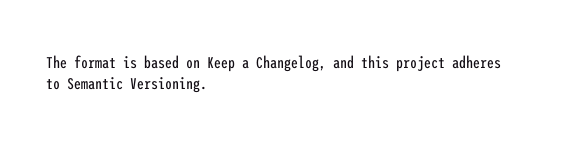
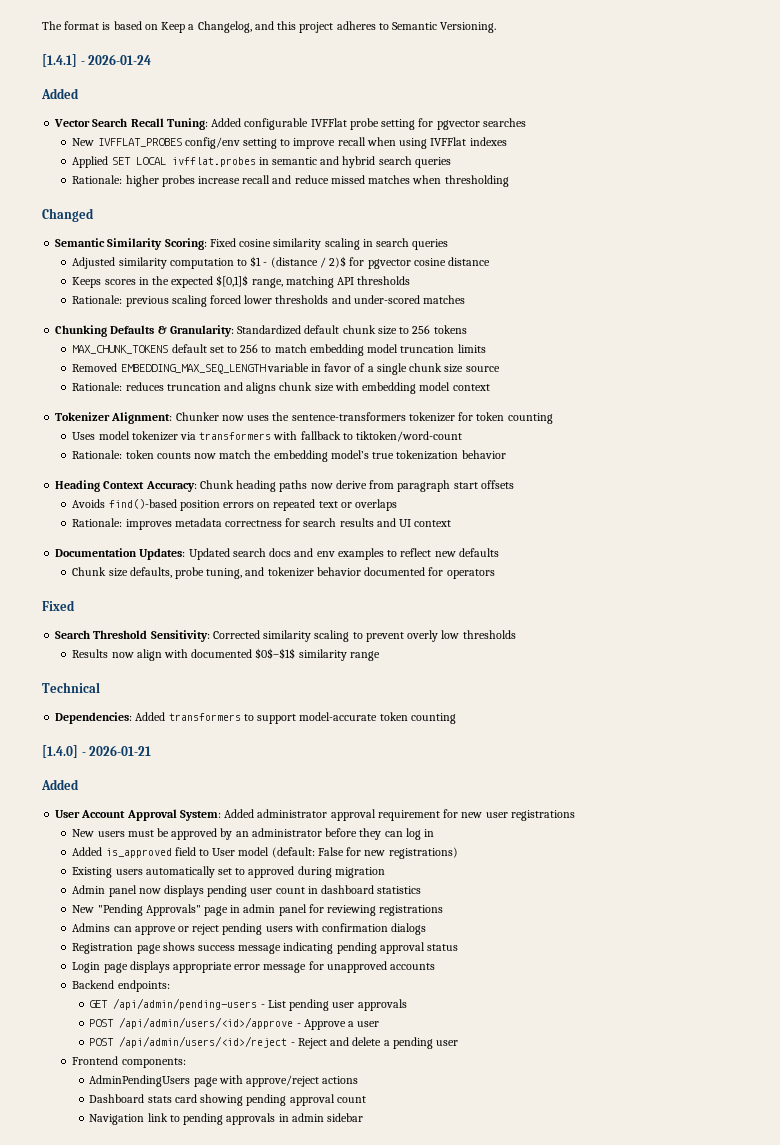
+ [1.4.1] - 2026-01-24
+ Added
+ Vector Search Recall Tuning: Added configurable IVFFlat probe setting for pgvector searches
+ New IVFFLAT_PROBES config/env setting to improve recall when using IVFFlat indexes
+ Applied SET LOCAL ivfflat.probes in semantic and hybrid search queries
+ Rationale: higher probes increase recall and reduce missed matches when thresholding
+ Changed
+ Semantic Similarity Scoring: Fixed cosine similarity scaling in search queries
+ Adjusted similarity computation to $1 - (distance / 2)$ for pgvector cosine distance
+ Keeps scores in the expected $[0,1]$ range, matching API thresholds
+ Rationale: previous scaling forced lower thresholds and under-scored matches
+ Chunking Defaults & Granularity: Standardized default chunk size to 256 tokens
+ MAX_CHUNK_TOKENS default set to 256 to match embedding model truncation limits
+ Removed EMBEDDING_MAX_SEQ_LENGTH variable in favor of a single chunk size source
+ Rationale: reduces truncation and aligns chunk size with embedding model context
+ Tokenizer Alignment: Chunker now uses the sentence-transformers tokenizer for token counting
+ Uses model tokenizer via transformers with fallback to tiktoken/word-count
+ Rationale: token counts now match the embedding model’s true tokenization behavior
+ Heading Context Accuracy: Chunk heading paths now derive from paragraph start offsets
+ Avoids find()-based position errors on repeated text or overlaps
+ Rationale: improves metadata correctness for search results and UI context
+ Documentation Updates: Updated search docs and env examples to reflect new defaults
+ Chunk size defaults, probe tuning, and tokenizer behavior documented for operators
+ Fixed
+ Search Threshold Sensitivity: Corrected similarity scaling to prevent overly low thresholds
+ Results now align with documented $0$–$1$ similarity range
+ Technical
+ Dependencies: Added transformers to support model-accurate token counting
+ [1.4.0] - 2026-01-21
+ Added
+ User Account Approval System: Added administrator approval requirement for new user registrations
+ New users must be approved by an administrator before they can log in
+ Added is_approved field to User model (default: False for new registrations)
+ Existing users automatically set to approved during migration
+ Admin panel now displays pending user count in dashboard statistics
+ New "Pending Approvals" page in admin panel for reviewing registrations
+ Admins can approve or reject pending users with confirmation dialogs
+ Registration page shows success message indicating pending approval status
+ Login page displays appropriate error message for unapproved accounts
+ Backend endpoints:
+ GET /api/admin/pending-users - List pending user approvals
+ POST /api/admin/users/<id>/approve - Approve a user
+ POST /api/admin/users/<id>/reject - Reject and delete a pending user
+ Frontend components:
+ AdminPendingUsers page with approve/reject actions
+ Dashboard stats card showing pending approval count
+ Navigation link to pending approvals in admin sidebar

